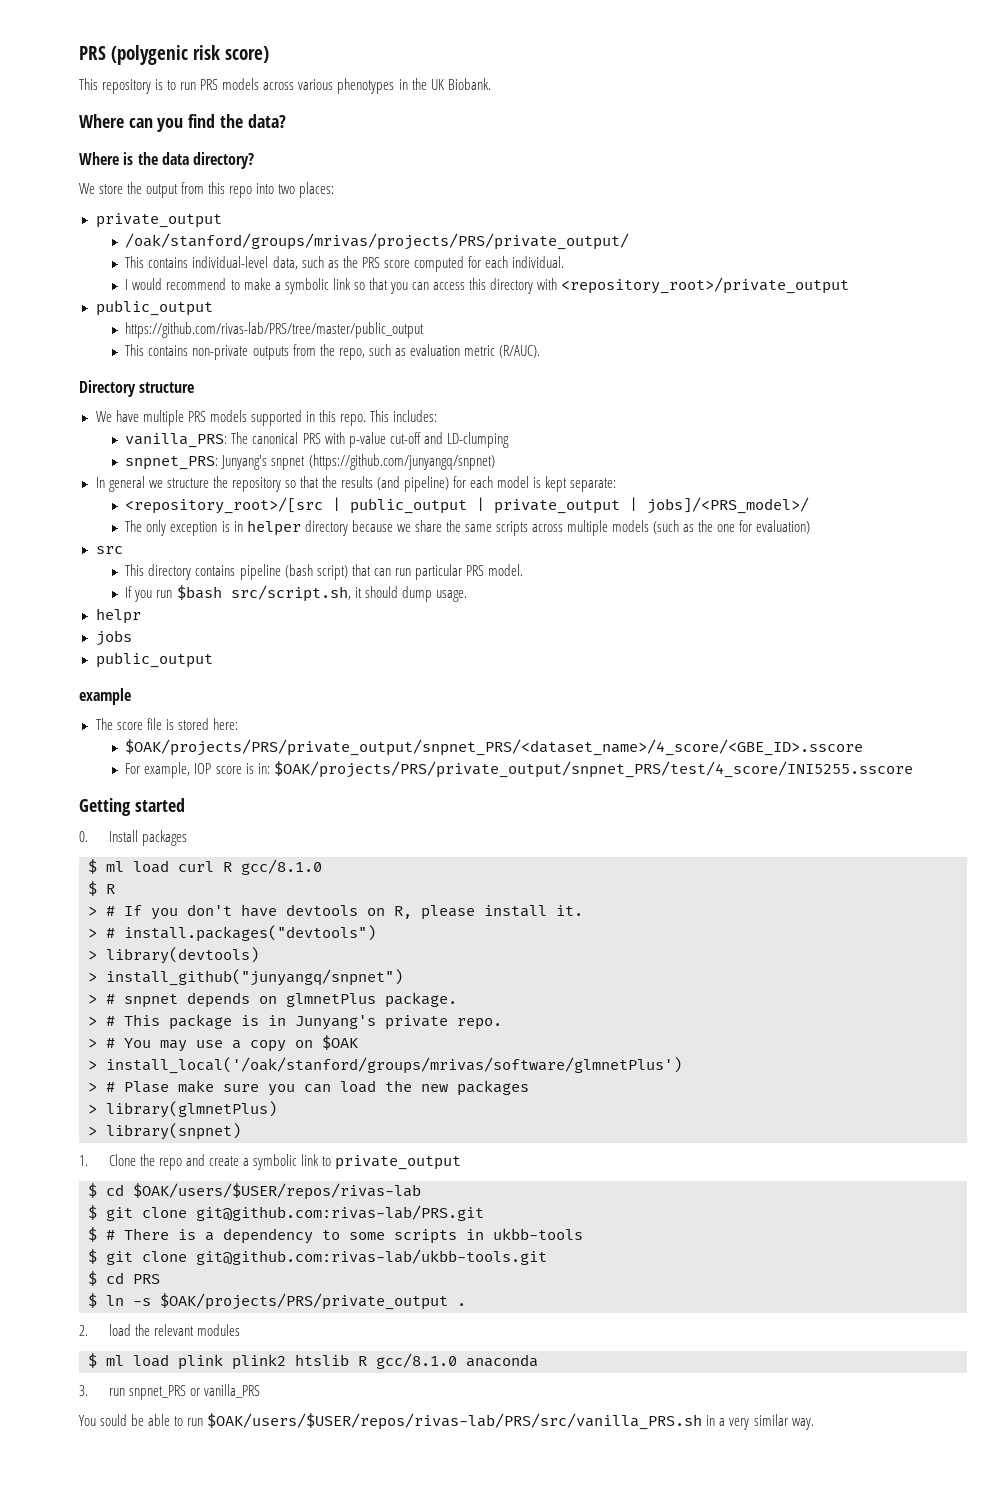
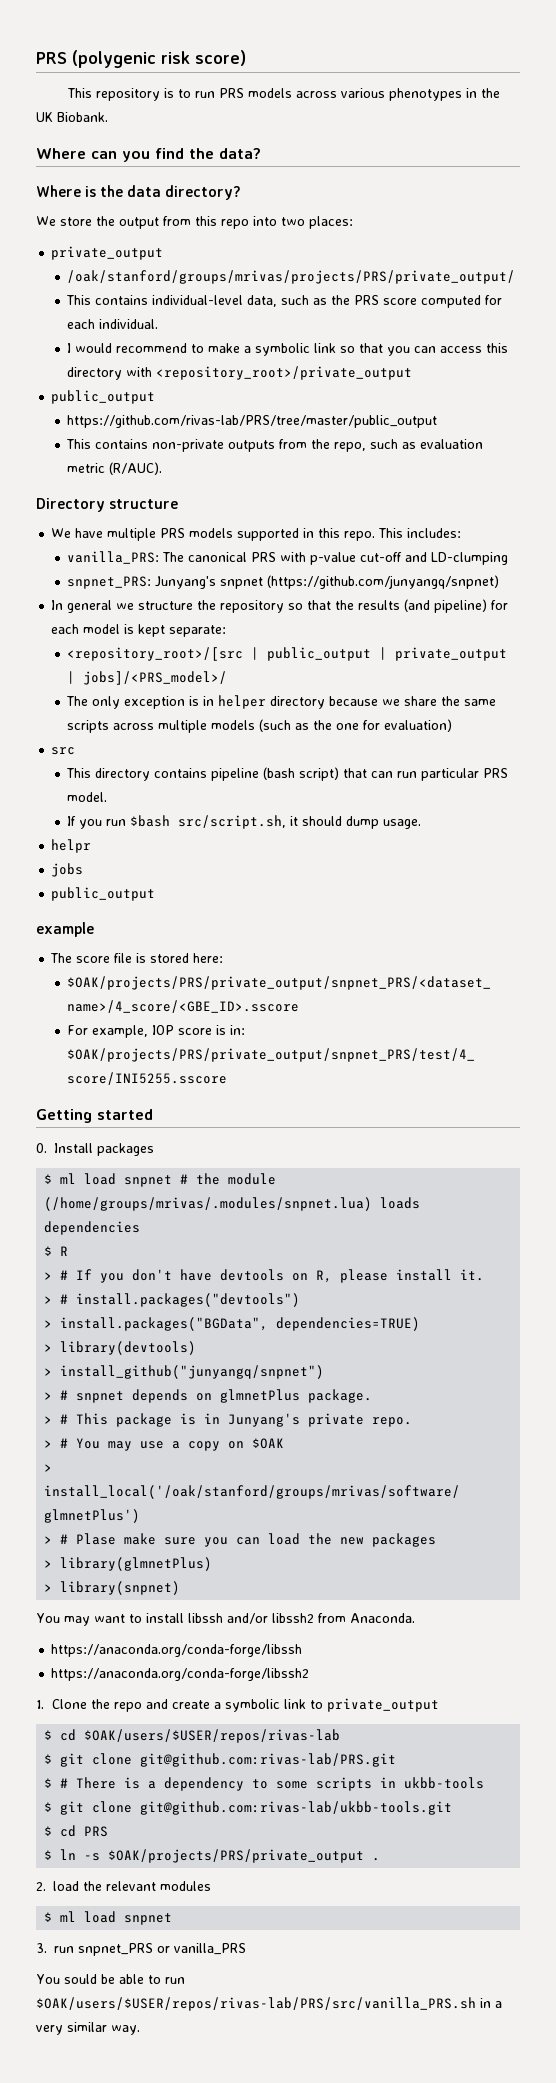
- $ ml load curl R gcc/8.1.0
+ $ ml load snpnet # the module (/home/groups/mrivas/.modules/snpnet.lua) loads dependencies
+ > install.packages("BGData", dependencies=TRUE)
+ You may want to install libssh and/or libssh2 from Anaconda.
+ https://anaconda.org/conda-forge/libssh
+ https://anaconda.org/conda-forge/libssh2
  2. load the relevant modules
- $ ml load plink plink2 htslib R gcc/8.1.0 anaconda
+ $ ml load snpnet

